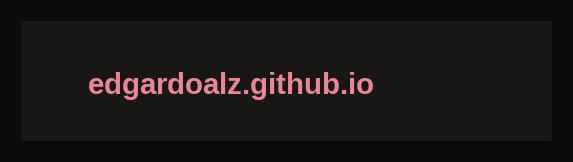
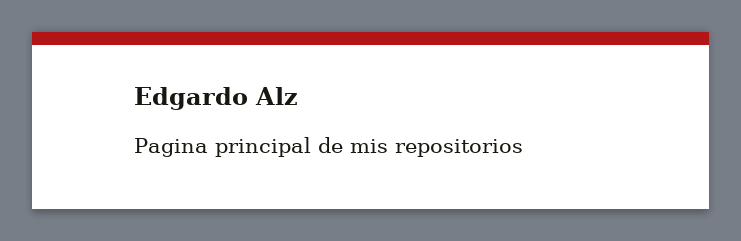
- edgardoalz.github.io
+ Edgardo Alz
+ Pagina principal de mis repositorios

